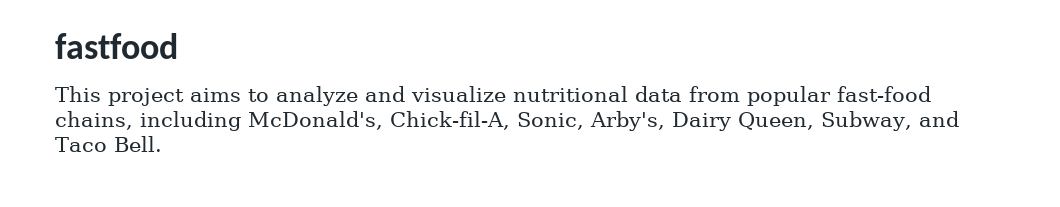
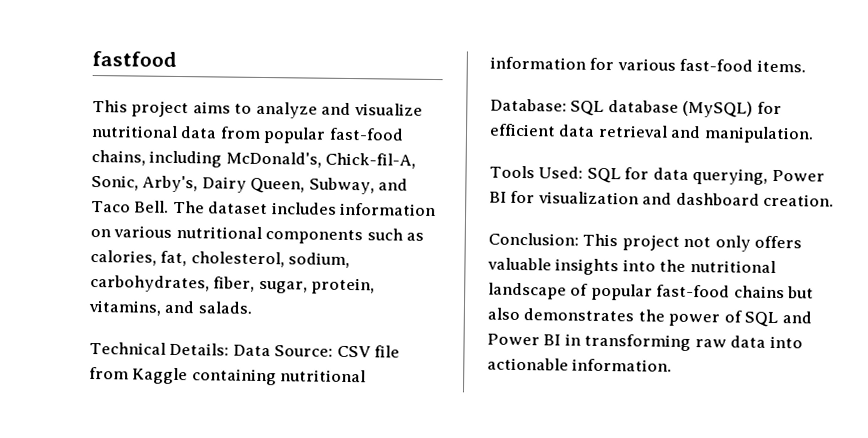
+ The dataset includes information on various nutritional components such as calories, fat, cholesterol, sodium, carbohydrates, fiber, sugar, protein, vitamins, and salads.
+ Technical Details: Data Source: CSV file from Kaggle containing nutritional information for various fast-food items.
+ Database: SQL database (MySQL) for efficient data retrieval and manipulation.
+ Tools Used: SQL for data querying, Power BI for visualization and dashboard creation.
+ Conclusion: This project not only offers valuable insights into the nutritional landscape of popular fast-food chains but also demonstrates the power of SQL and Power BI in transforming raw data into actionable information.

